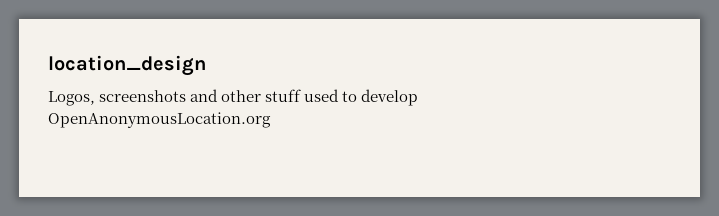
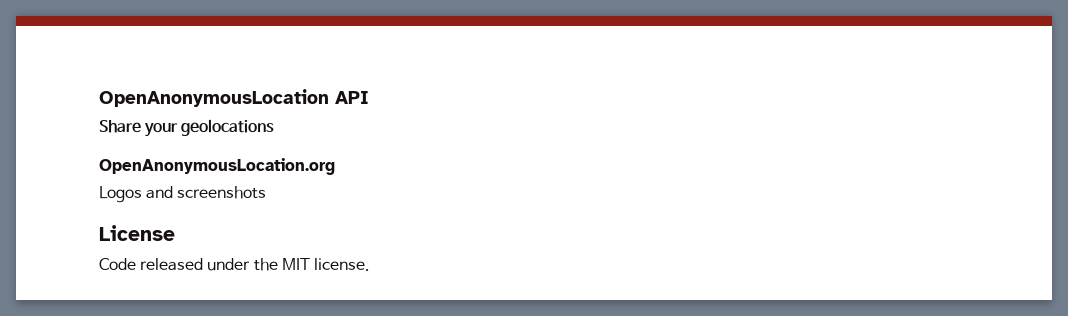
- location_design
- Logos, screenshots and other stuff used to develop OpenAnonymousLocation.org
+ OpenAnonymousLocation API
+ Share your geolocations
+ OpenAnonymousLocation.org
+ Logos and screenshots
+ License
+ Code released under the MIT license.

